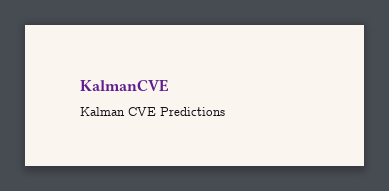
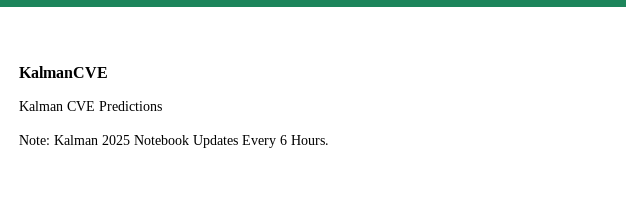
+ Note: Kalman 2025 Notebook Updates Every 6 Hours.

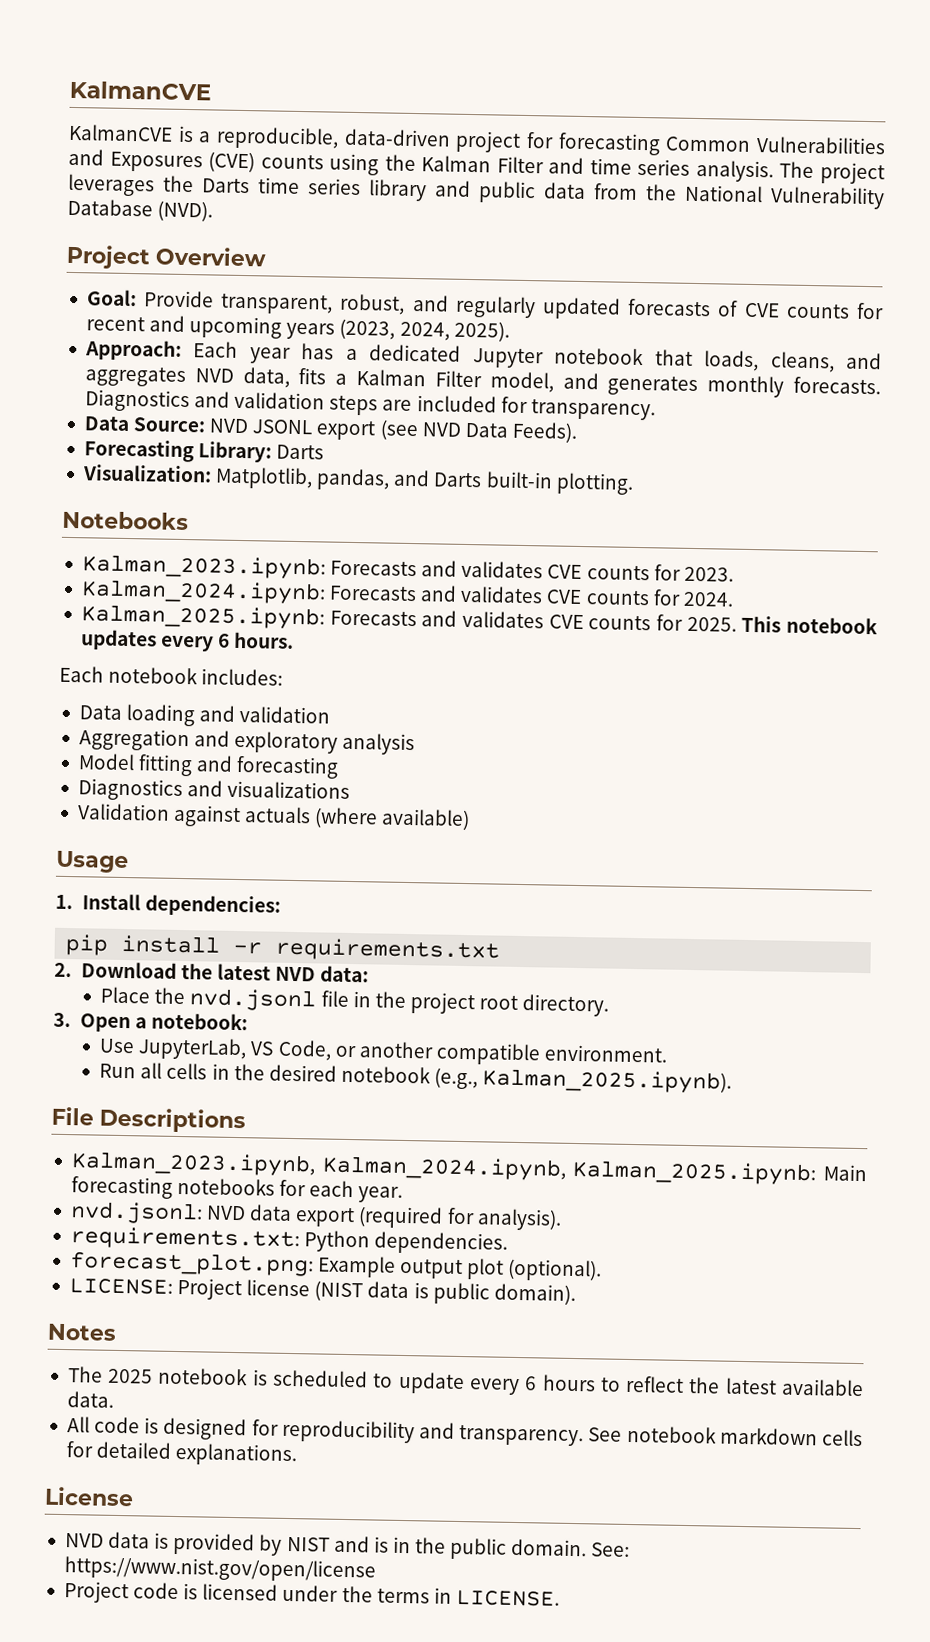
- Kalman CVE Predictions
- Note: Kalman 2025 Notebook Updates Every 6 Hours.
+ KalmanCVE is a reproducible, data-driven project for forecasting Common Vulnerabilities and Exposures (CVE) counts using the Kalman Filter and time series analysis. The project leverages the Darts time series library and public data from the National Vulnerability Database (NVD).
+ Project Overview
+ Goal: Provide transparent, robust, and regularly updated forecasts of CVE counts for recent and upcoming years (2023, 2024, 2025).
+ Approach: Each year has a dedicated Jupyter notebook that loads, cleans, and aggregates NVD data, fits a Kalman Filter model, and generates monthly forecasts. Diagnostics and validation steps are included for transparency.
+ Data Source: NVD JSONL export (see NVD Data Feeds).
+ Forecasting Library: Darts
+ Visualization: Matplotlib, pandas, and Darts built-in plotting.
+ Notebooks
+ Kalman_2023.ipynb: Forecasts and validates CVE counts for 2023.
+ Kalman_2024.ipynb: Forecasts and validates CVE counts for 2024.
+ Kalman_2025.ipynb: Forecasts and validates CVE counts for 2025. This notebook updates every 6 hours.
+ Each notebook includes:
+ Data loading and validation
+ Aggregation and exploratory analysis
+ Model fitting and forecasting
+ Diagnostics and visualizations
+ Validation against actuals (where available)
+ Usage
+ 1. Install dependencies:
+ pip install -r requirements.txt
+ 2. Download the latest NVD data:
+ Place the nvd.jsonl file in the project root directory.
+ 3. Open a notebook:
+ Use JupyterLab, VS Code, or another compatible environment.
+ Run all cells in the desired notebook (e.g., Kalman_2025.ipynb).
+ File Descriptions
+ Kalman_2023.ipynb, Kalman_2024.ipynb, Kalman_2025.ipynb: Main forecasting notebooks for each year.
+ nvd.jsonl: NVD data export (required for analysis).
+ requirements.txt: Python dependencies.
+ forecast_plot.png: Example output plot (optional).
+ LICENSE: Project license (NIST data is public domain).
+ Notes
+ The 2025 notebook is scheduled to update every 6 hours to reflect the latest available data.
+ All code is designed for reproducibility and transparency. See notebook markdown cells for detailed explanations.
+ License
+ NVD data is provided by NIST and is in the public domain. See: https://www.nist.gov/open/license
+ Project code is licensed under the terms in LICENSE.

